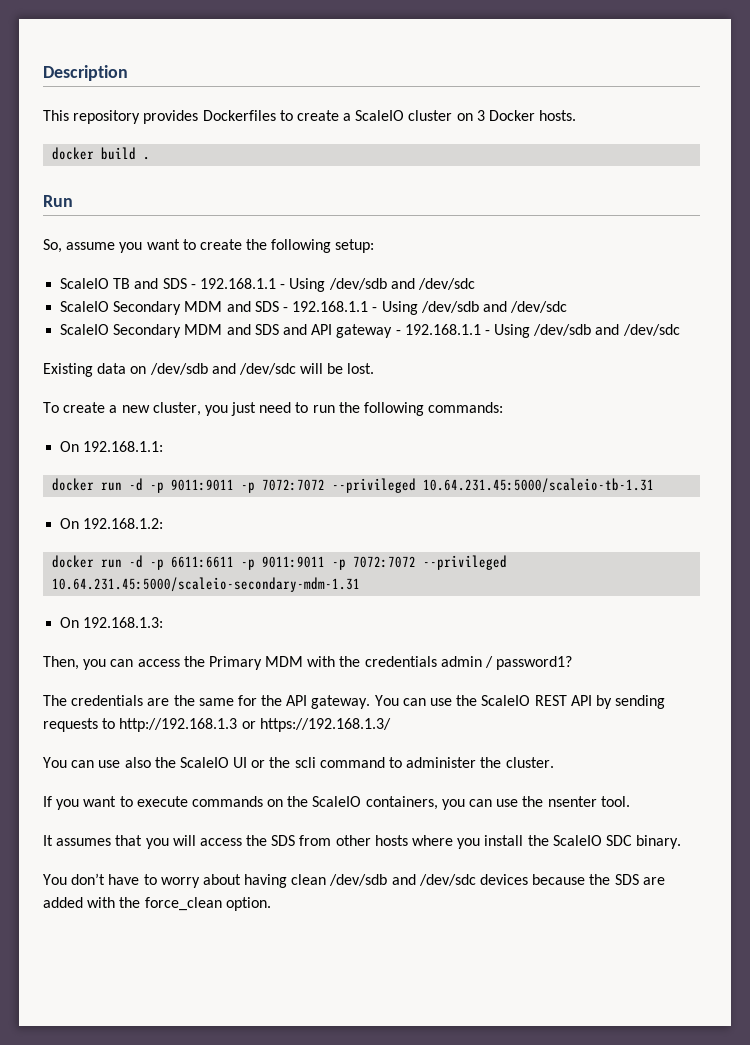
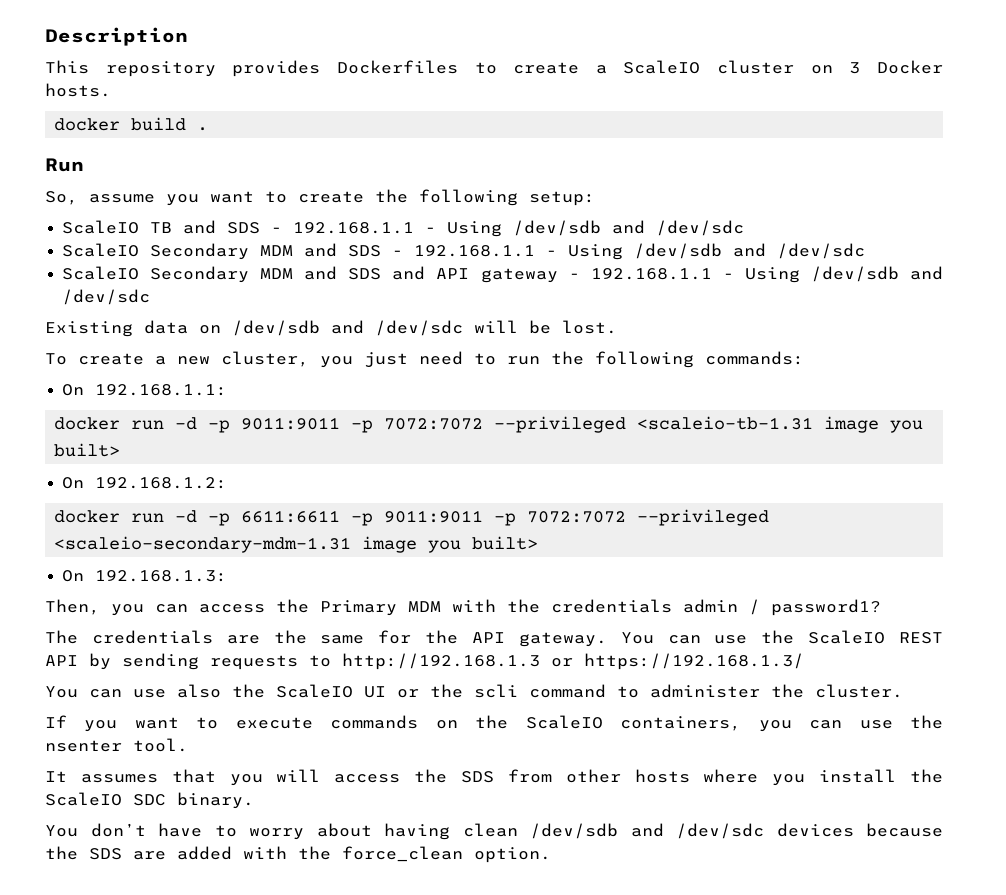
- docker run -d -p 9011:9011 -p 7072:7072 --privileged 10.64.231.45:5000/scaleio-tb-1.31
+ docker run -d -p 9011:9011 -p 7072:7072 --privileged <scaleio-tb-1.31 image you built>
- docker run -d -p 6611:6611 -p 9011:9011 -p 7072:7072 --privileged 10.64.231.45:5000/scaleio-secondary-mdm-1.31
+ docker run -d -p 6611:6611 -p 9011:9011 -p 7072:7072 --privileged <scaleio-secondary-mdm-1.31 image you built>

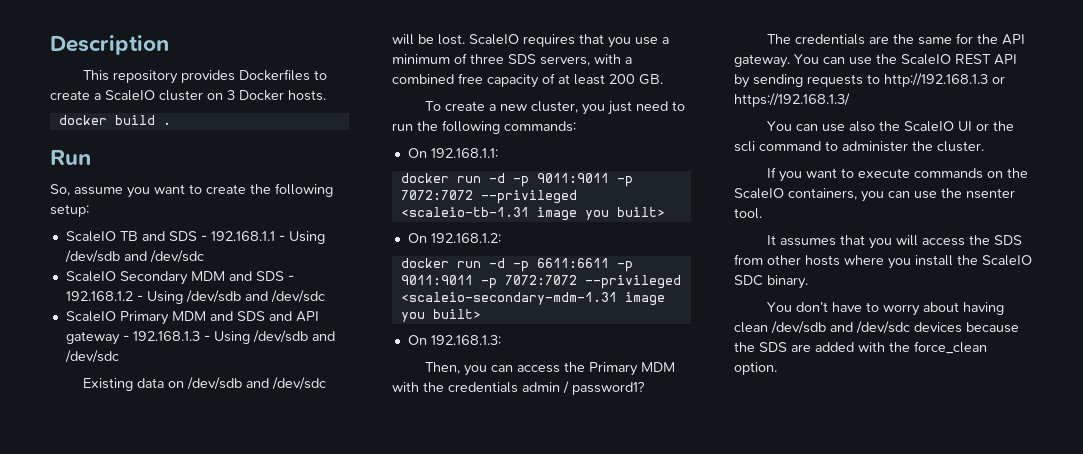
- ScaleIO Secondary MDM and SDS - 192.168.1.1 - Using /dev/sdb and /dev/sdc
- ScaleIO Secondary MDM and SDS and API gateway - 192.168.1.1 - Using /dev/sdb and /dev/sdc
+ ScaleIO Secondary MDM and SDS - 192.168.1.2 - Using /dev/sdb and /dev/sdc
+ ScaleIO Primary MDM and SDS and API gateway - 192.168.1.3 - Using /dev/sdb and /dev/sdc
+ ScaleIO requires that you use a minimum of three SDS servers, with a combined free capacity of at least 200 GB.

